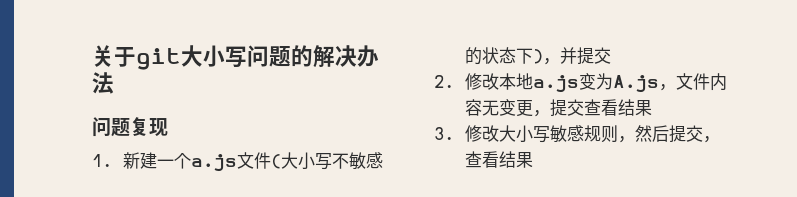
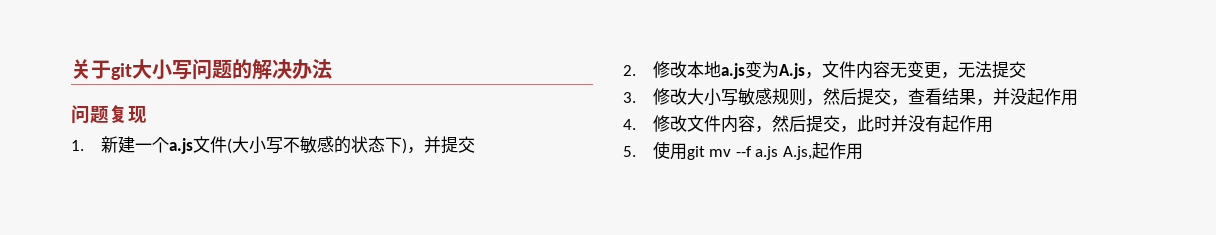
- 2.修改本地a.js变为A.js，文件内容无变更，提交查看结果
+ 2.修改本地a.js变为A.js，文件内容无变更，无法提交
- 3.修改大小写敏感规则，然后提交，查看结果
+ 3.修改大小写敏感规则，然后提交，查看结果，并没起作用
+ 4.修改文件内容，然后提交，此时并没有起作用
+ 5.使用git mv --f a.js A.js,起作用

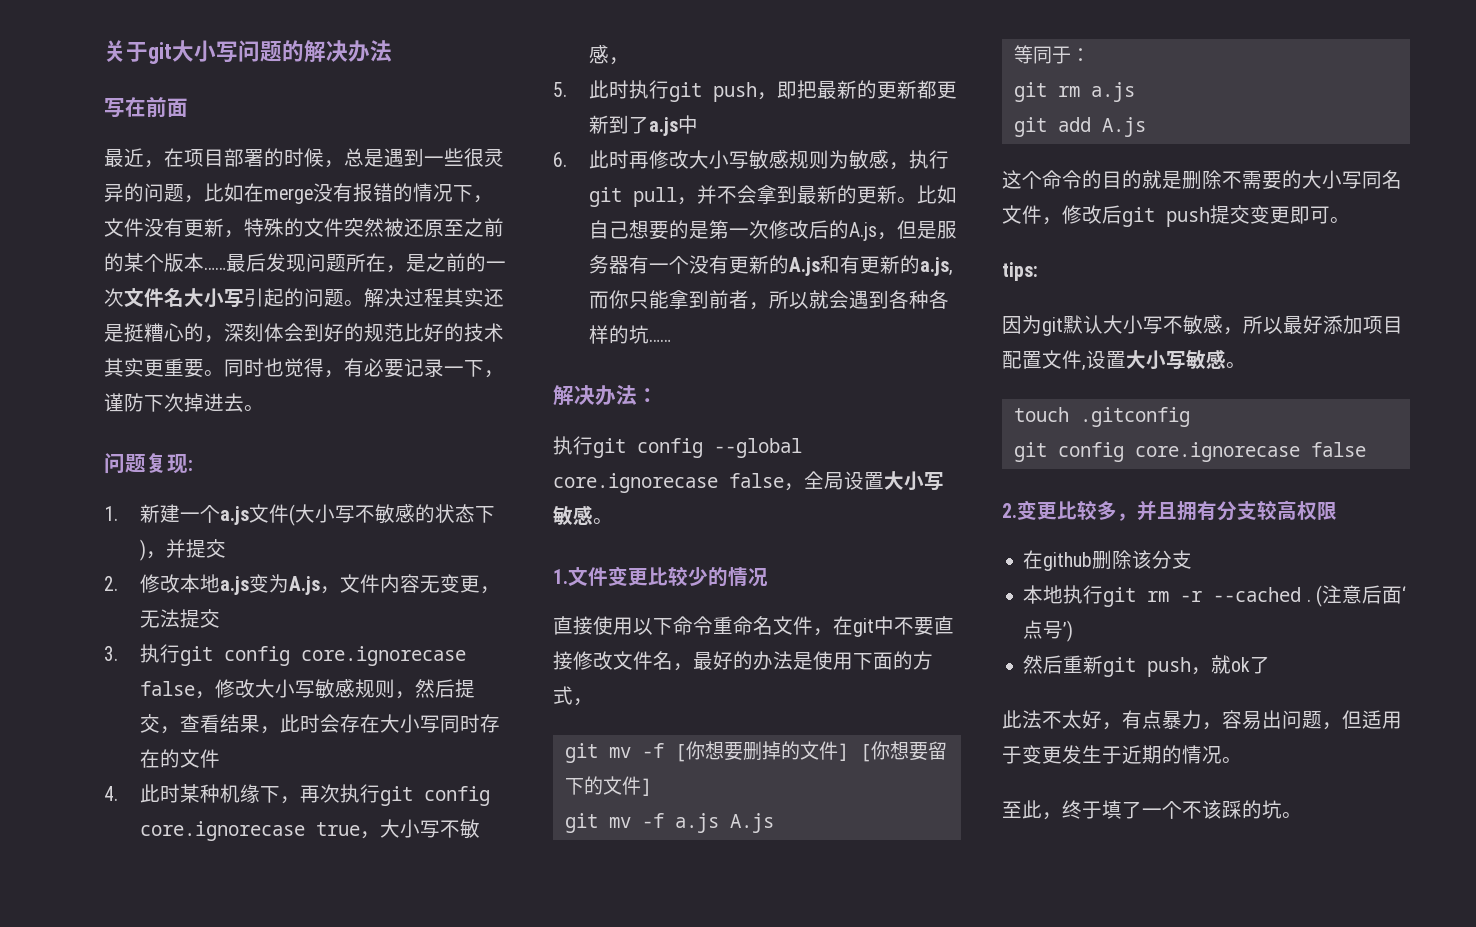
+ 写在前面
+ 最近，在项目部署的时候，总是遇到一些很灵异的问题，比如在merge没有报错的情况下，文件没有更新，特殊的文件突然被还原至之前的某个版本……最后发现问题所在，是之前的一次文件名大小写引起的问题。解决过程其实还是挺糟心的，深刻体会到好的规范比好的技术其实更重要。同时也觉得，有必要记录一下，谨防下次掉进去。
- 问题复现
+ 问题复现:
- 3.修改大小写敏感规则，然后提交，查看结果，并没起作用
- 4.修改文件内容，然后提交，此时并没有起作用
- 5.使用git mv --f a.js A.js,起作用
+ 3.执行git config core.ignorecase false，修改大小写敏感规则，然后提交，查看结果，此时会存在大小写同时存在的文件
+ 4.此时某种机缘下，再次执行git config core.ignorecase true，大小写不敏感，
+ 5.此时执行git push，即把最新的更新都更新到了a.js中
+ 6.此时再修改大小写敏感规则为敏感，执行git pull，并不会拿到最新的更新。比如自己想要的是第一次修改后的A.js，但是服务器有一个没有更新的A.js和有更新的a.js,而你只能拿到前者，所以就会遇到各种各样的坑……
+ 解决办法：
+ 执行git config --global core.ignorecase false，全局设置大小写敏感。
+ 1.文件变更比较少的情况
+ 直接使用以下命令重命名文件，在git中不要直接修改文件名，最好的办法是使用下面的方式，
+ git mv -f [你想要删掉的文件] [你想要留下的文件]
+ git mv -f a.js A.js
+ 等同于：
+ git rm a.js
+ git add A.js
+ 这个命令的目的就是删除不需要的大小写同名文件，修改后git push提交变更即可。
+ tips:
+ 因为git默认大小写不敏感，所以最好添加项目配置文件,设置大小写敏感。
+ touch .gitconfig
+ git config core.ignorecase false
+ 2.变更比较多，并且拥有分支较高权限
+ 在github删除该分支
+ 本地执行git rm -r --cached . (注意后面‘点号’)
+ 然后重新git push，就ok了
+ 此法不太好，有点暴力，容易出问题，但适用于变更发生于近期的情况。
+ 至此，终于填了一个不该踩的坑。

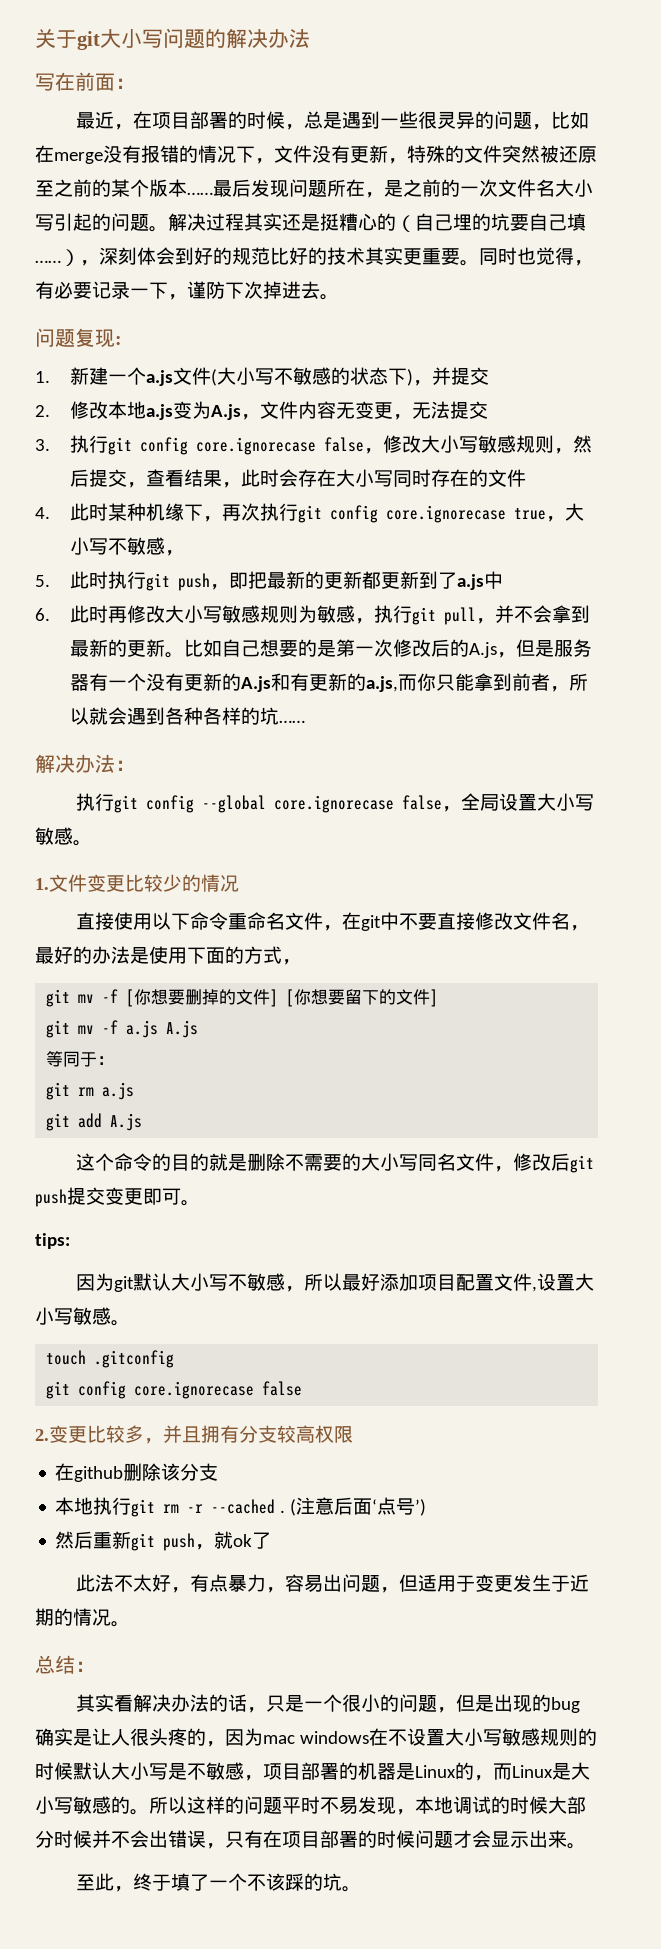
- 写在前面
+ 写在前面：
- 解决过程其实还是挺糟心的，深刻体会到好的规范比好的技术其实更重要。
+ 解决过程其实还是挺糟心的（自己埋的坑要自己填……），深刻体会到好的规范比好的技术其实更重要。
+ 总结：
+ 其实看解决办法的话，只是一个很小的问题，但是出现的bug确实是让人很头疼的，因为mac windows在不设置大小写敏感规则的时候默认大小写是不敏感，项目部署的机器是Linux的，而Linux是大小写敏感的。所以这样的问题平时不易发现，本地调试的时候大部分时候并不会出错误，只有在项目部署的时候问题才会显示出来。

